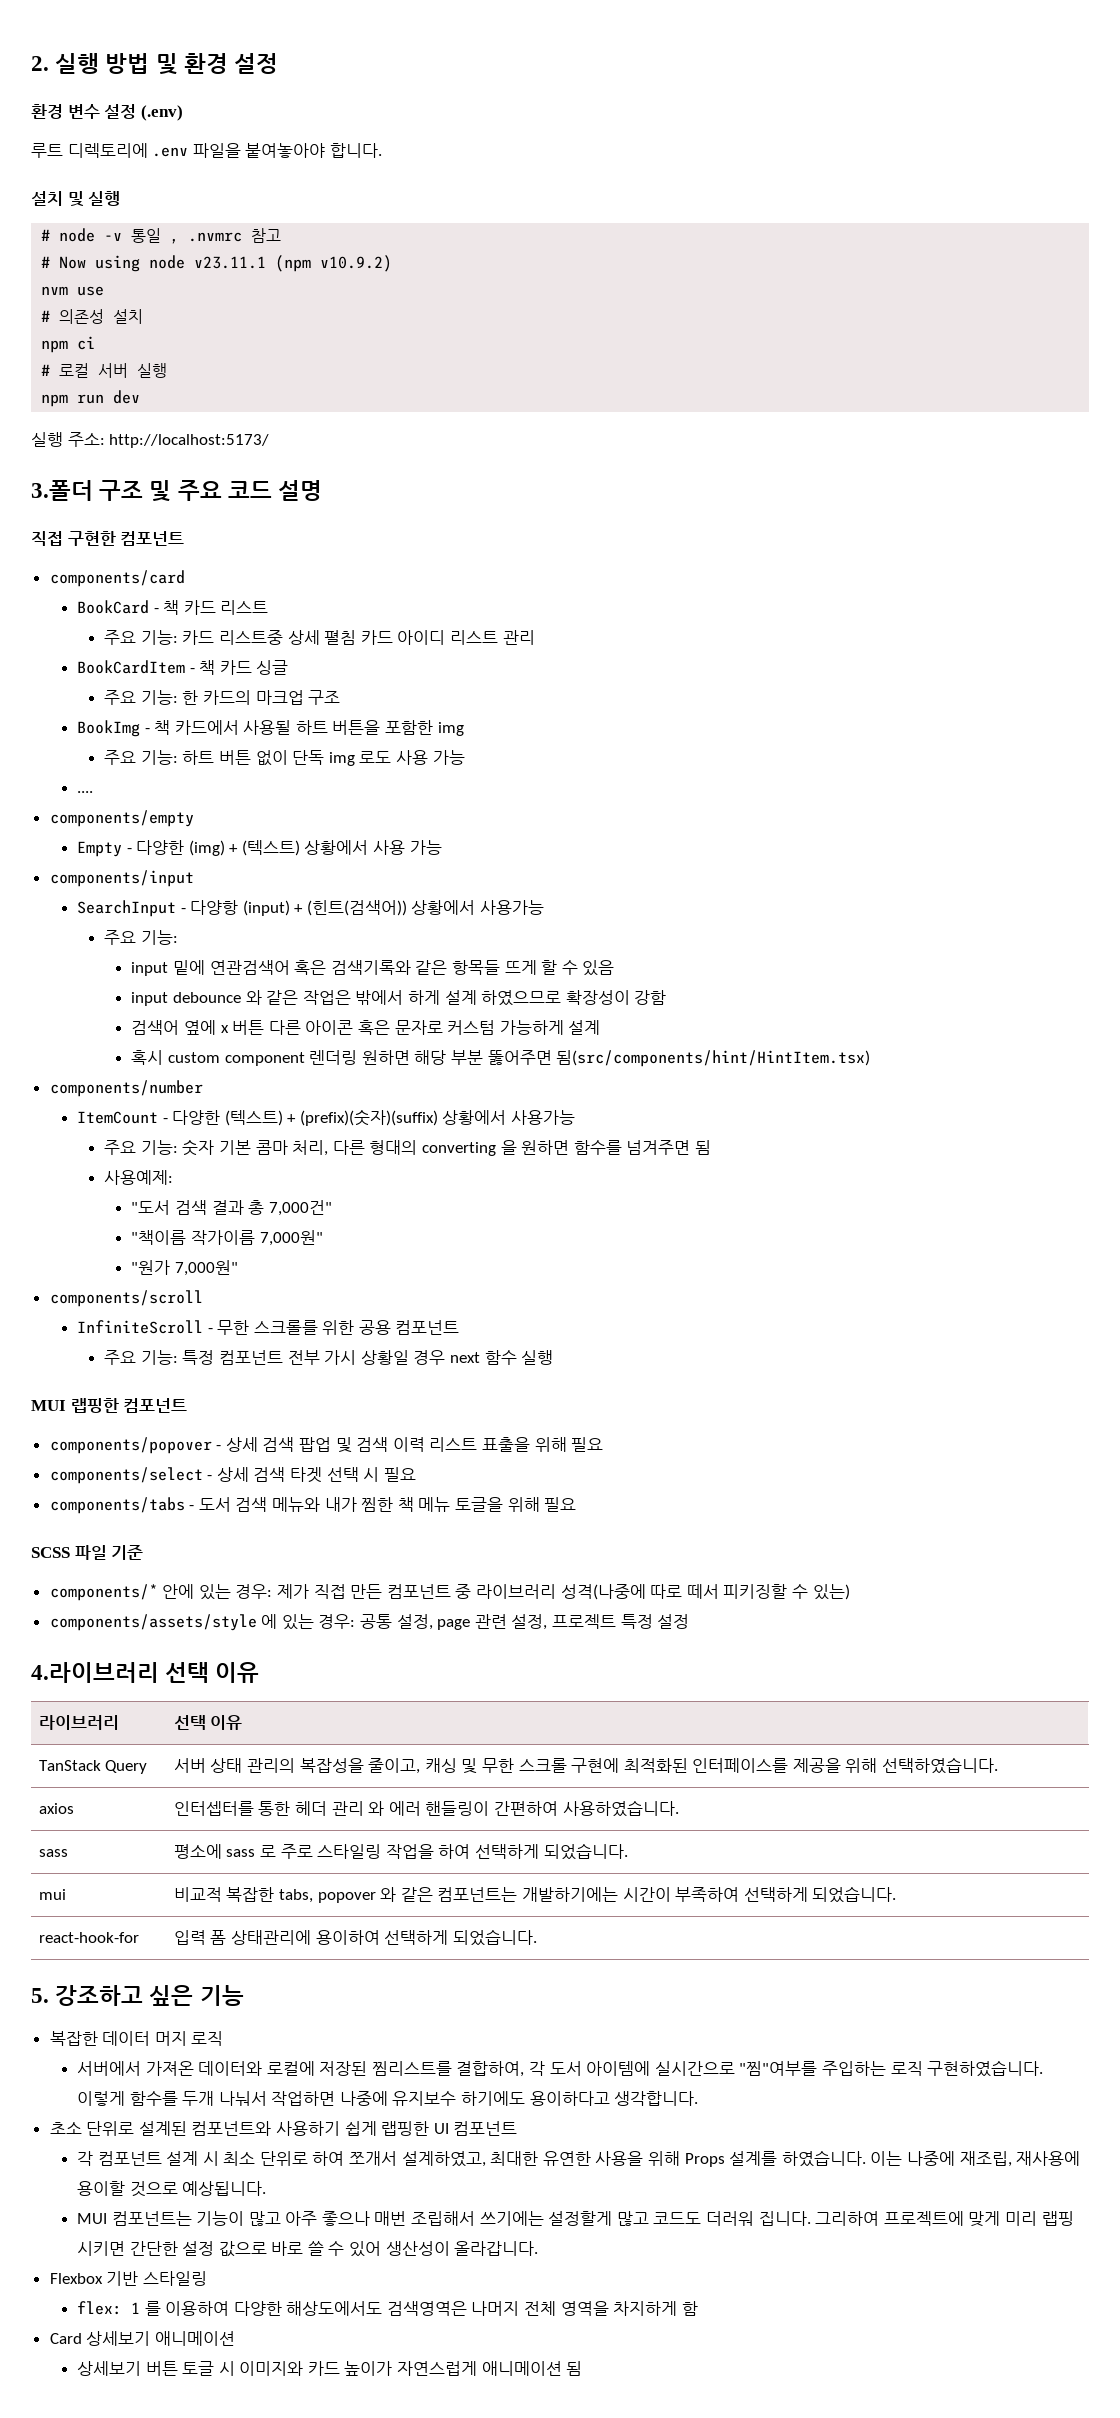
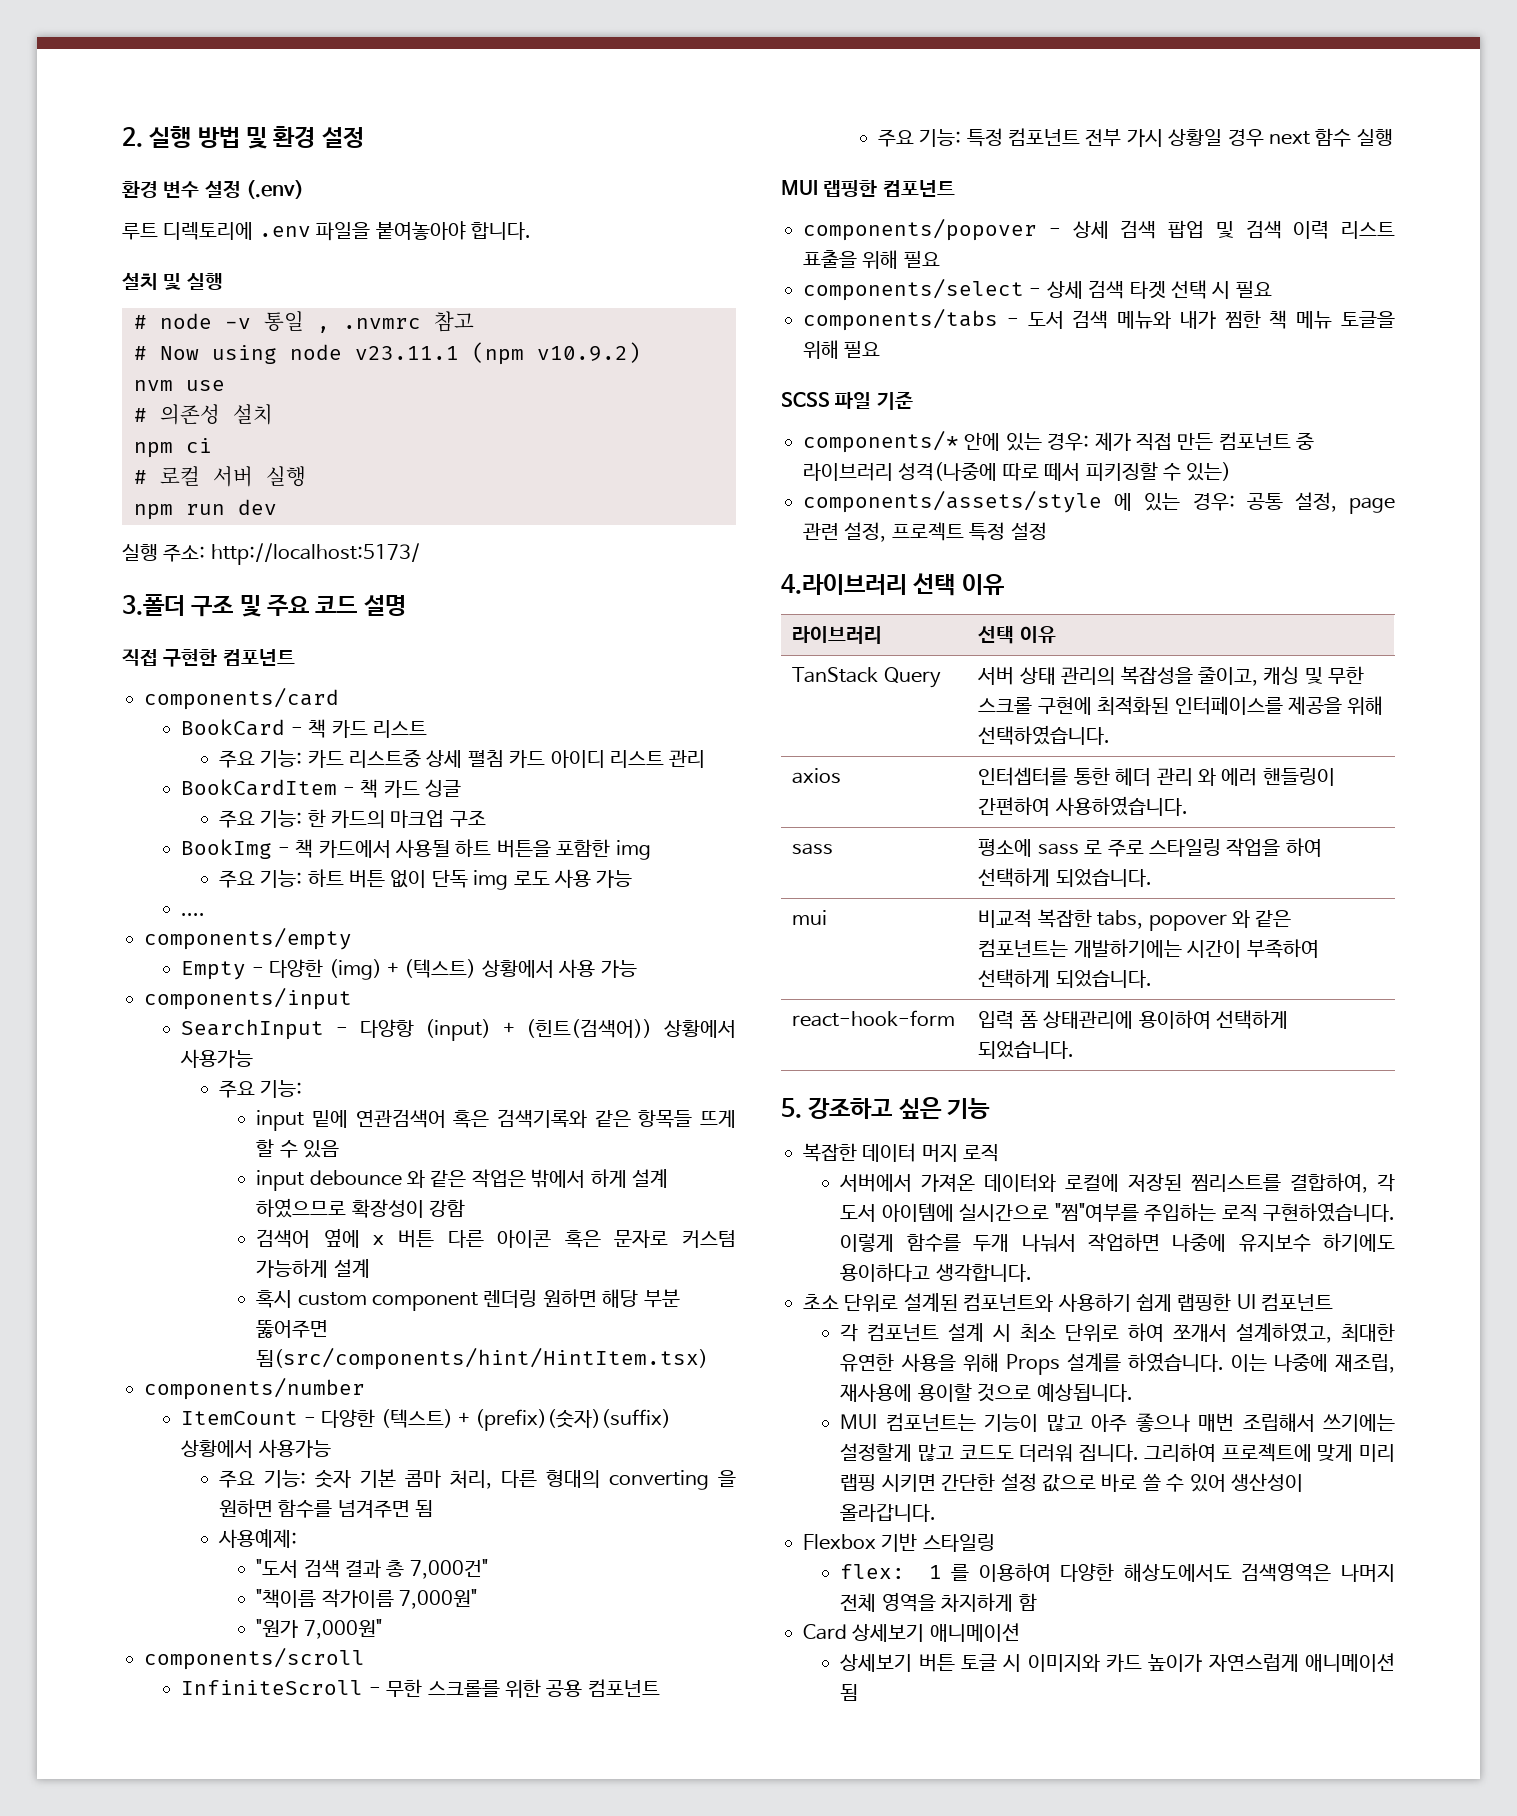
- react-hook-for | 입력 폼 상태관리에 용이하여 선택하게 되었습니다.
+ react-hook-form | 입력 폼 상태관리에 용이하여 선택하게 되었습니다.

